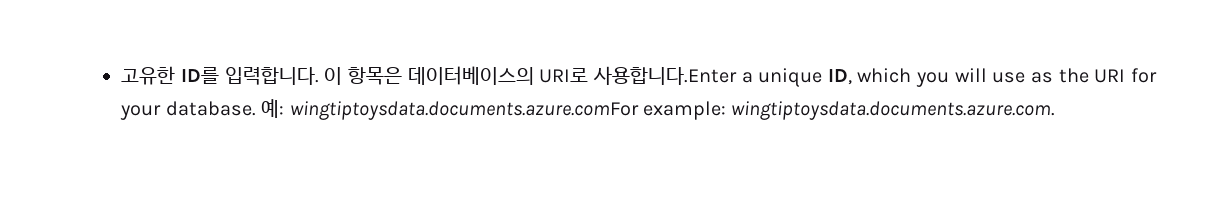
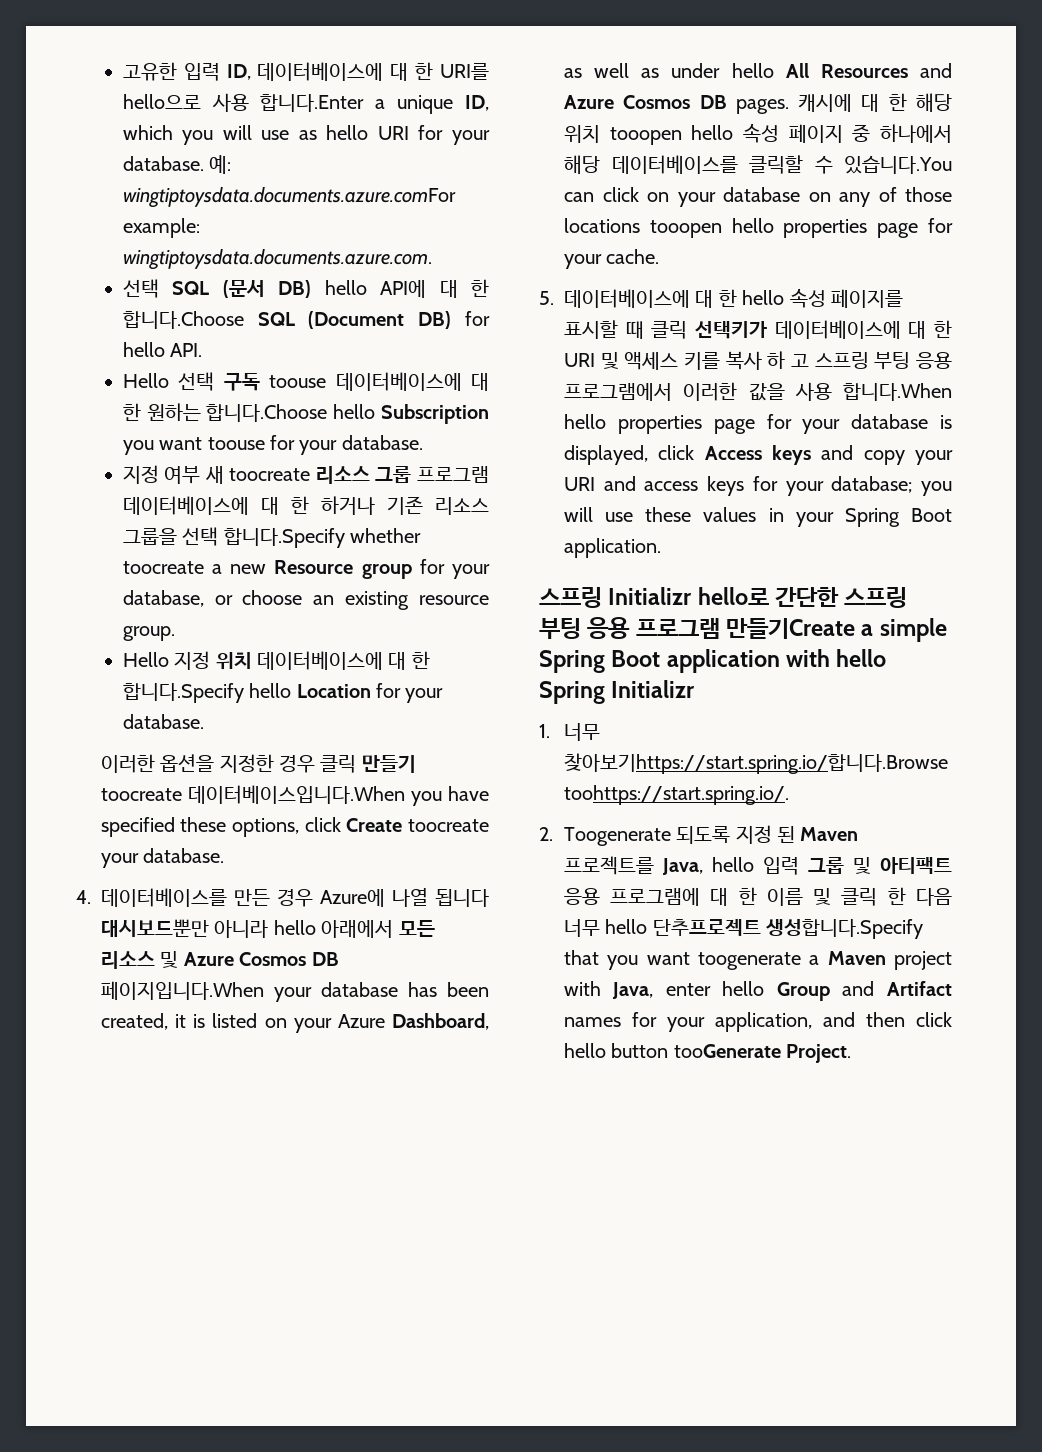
- 고유한 ID를 입력합니다. 이 항목은 데이터베이스의 URI로 사용합니다.Enter a unique ID, which you will use as the URI for your database.
+ 고유한 입력 ID, 데이터베이스에 대 한 URI를 hello으로 사용 합니다.Enter a unique ID, which you will use as hello URI for your database.
+ 선택 SQL (문서 DB) hello API에 대 한 합니다.Choose SQL (Document DB) for hello API.
+ Hello 선택 구독 toouse 데이터베이스에 대 한 원하는 합니다.Choose hello Subscription you want toouse for your database.
+ 지정 여부 새 toocreate 리소스 그룹 프로그램 데이터베이스에 대 한 하거나 기존 리소스 그룹을 선택 합니다.Specify whether toocreate a new Resource group for your database, or choose an existing resource group.
+ Hello 지정 위치 데이터베이스에 대 한 합니다.Specify hello Location for your database.
+ 이러한 옵션을 지정한 경우 클릭 만들기 toocreate 데이터베이스입니다.When you have specified these options, click Create toocreate your database.
+ 4. 데이터베이스를 만든 경우 Azure에 나열 됩니다 대시보드뿐만 아니라 hello 아래에서 모든 리소스 및 Azure Cosmos DB 페이지입니다.When your database has been created, it is listed on your Azure Dashboard, as well as under hello All Resources and Azure Cosmos DB pages. 캐시에 대 한 해당 위치 tooopen hello 속성 페이지 중 하나에서 해당 데이터베이스를 클릭할 수 있습니다.You can click on your database on any of those locations tooopen hello properties page for your cache.
+ 5. 데이터베이스에 대 한 hello 속성 페이지를 표시할 때 클릭 선택키가 데이터베이스에 대 한 URI 및 액세스 키를 복사 하 고 스프링 부팅 응용 프로그램에서 이러한 값을 사용 합니다.When hello properties page for your database is displayed, click Access keys and copy your URI and access keys for your database; you will use these values in your Spring Boot application.
+ 스프링 Initializr hello로 간단한 스프링 부팅 응용 프로그램 만들기Create a simple Spring Boot application with hello Spring Initializr
+ 1. 너무 찾아보기https://start.spring.io/합니다.Browse toohttps://start.spring.io/.
+ 2. Toogenerate 되도록 지정 된 Maven 프로젝트를 Java, hello 입력 그룹 및 아티팩트 응용 프로그램에 대 한 이름 및 클릭 한 다음 너무 hello 단추프로젝트 생성합니다.Specify that you want toogenerate a Maven project with Java, enter hello Group and Artifact names for your application, and then click hello button tooGenerate Project.

